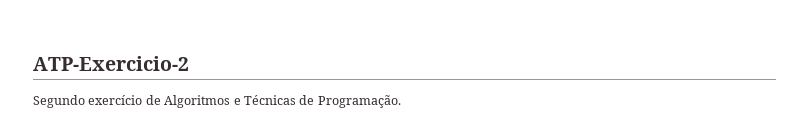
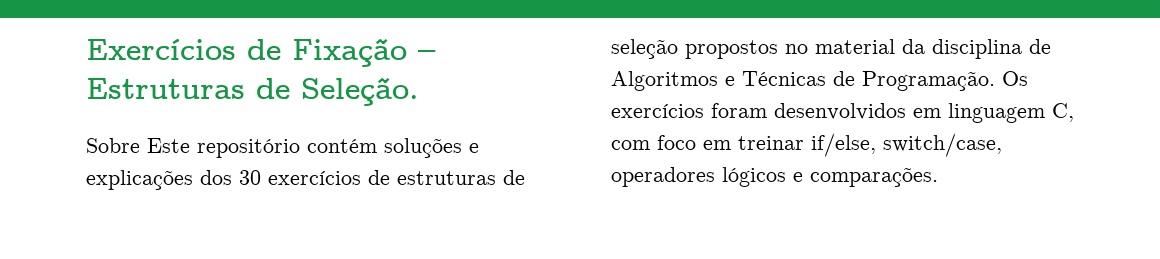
- ATP-Exercicio-2
- Segundo exercício de Algoritmos e Técnicas de Programação.
+ Exercícios de Fixação – Estruturas de Seleção.
+ Sobre Este repositório contém soluções e explicações dos 30 exercícios de estruturas de seleção propostos no material da disciplina de Algoritmos e Técnicas de Programação.
+ Os exercícios foram desenvolvidos em linguagem C, com foco em treinar if/else, switch/case, operadores lógicos e comparações.

